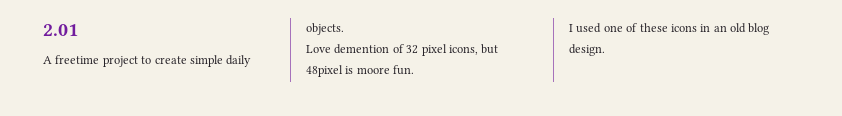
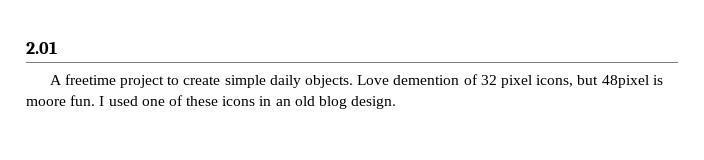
- A freetime project to create simple daily objects.
- Love demention of 32 pixel icons, but 48pixel is moore fun.
- I used one of these icons in an old blog design.
+ A freetime project to create simple daily objects. Love demention of 32 pixel icons, but 48pixel is moore fun. I used one of these icons in an old blog design.

